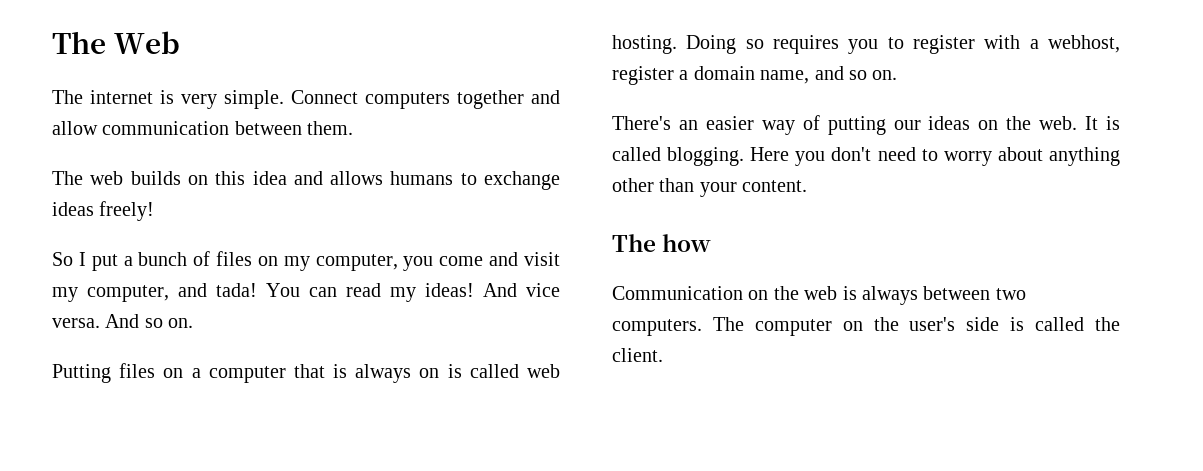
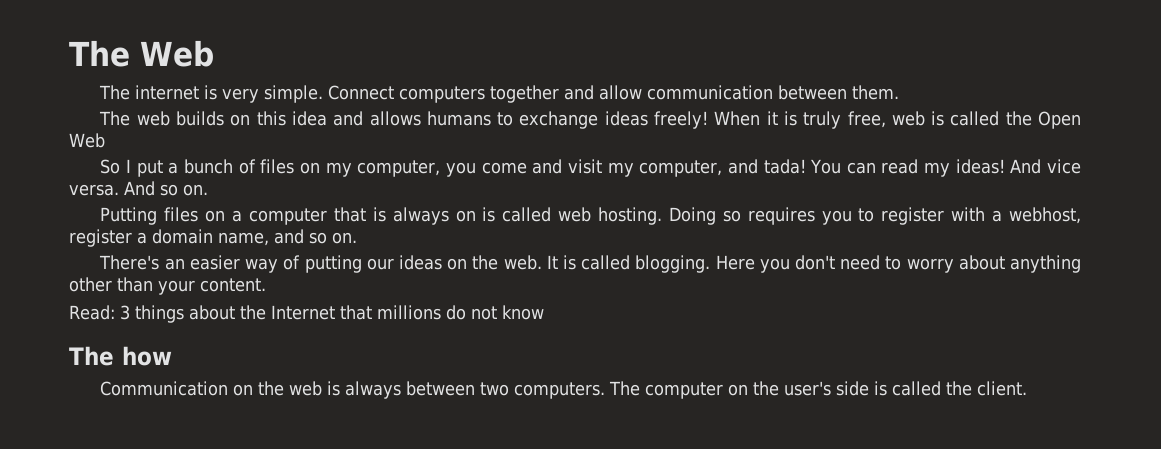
+ When it is truly free, web is called the Open Web
+ Read: 3 things about the Internet that millions do not know

